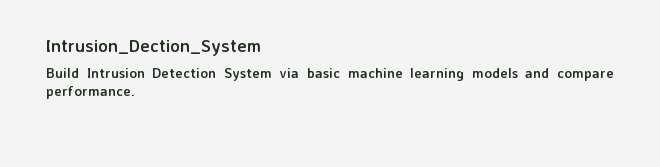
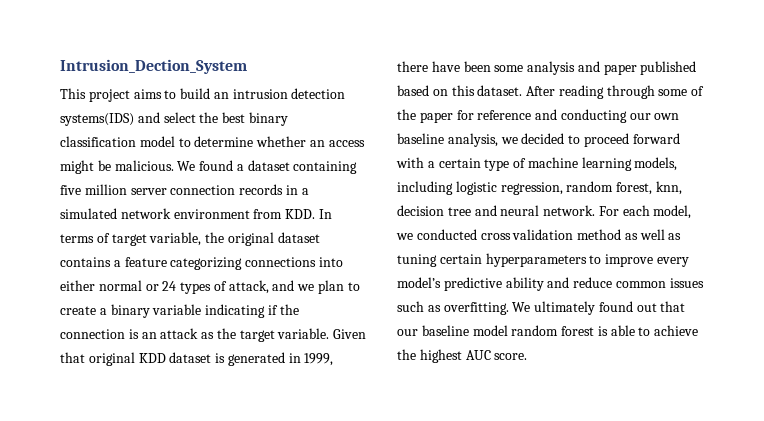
- Build Intrusion Detection System via basic machine learning models and compare performance.
+ This project aims to build an intrusion detection systems(IDS) and select the best binary classification model to determine whether an access might be malicious. We found a dataset containing five million server connection records in a simulated network environment from KDD. In terms of target variable, the original dataset contains a feature categorizing connections into either normal or 24 types of attack, and we plan to create a binary variable indicating if the connection is an attack as the target variable. Given that original KDD dataset is generated in 1999, there have been some analysis and paper published based on this dataset. After reading through some of the paper for reference and conducting our own baseline analysis, we decided to proceed forward with a certain type of machine learning models, including logistic regression, random forest, knn, decision tree and neural network. For each model, we conducted cross validation method as well as tuning certain hyperparameters to improve every model’s predictive ability and reduce common issues such as overfitting. We ultimately found out that our baseline model random forest is able to achieve the highest AUC score.

